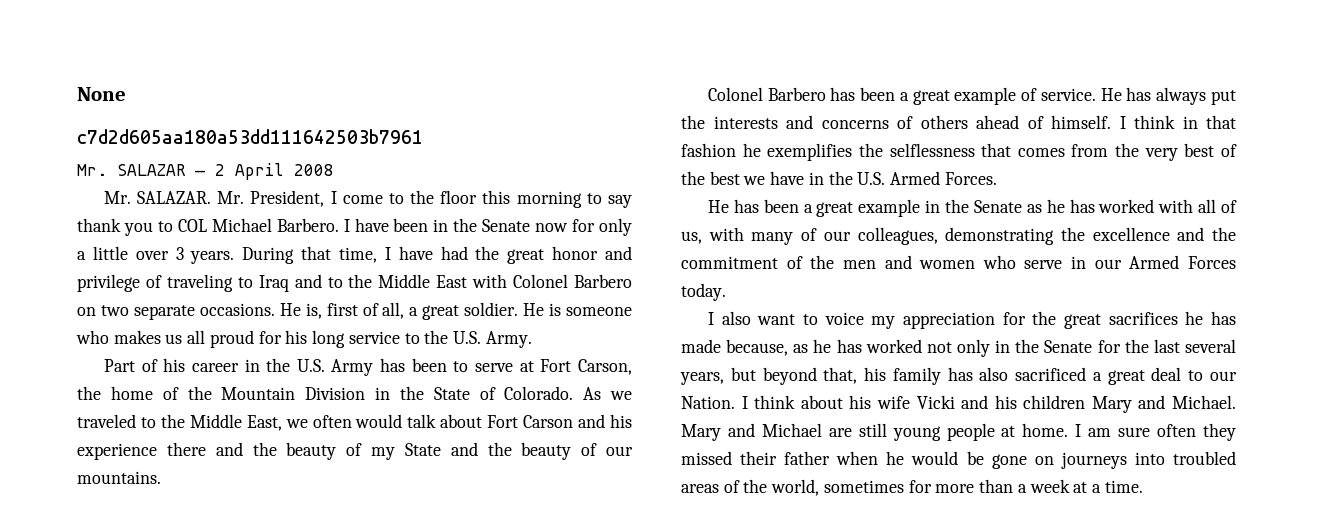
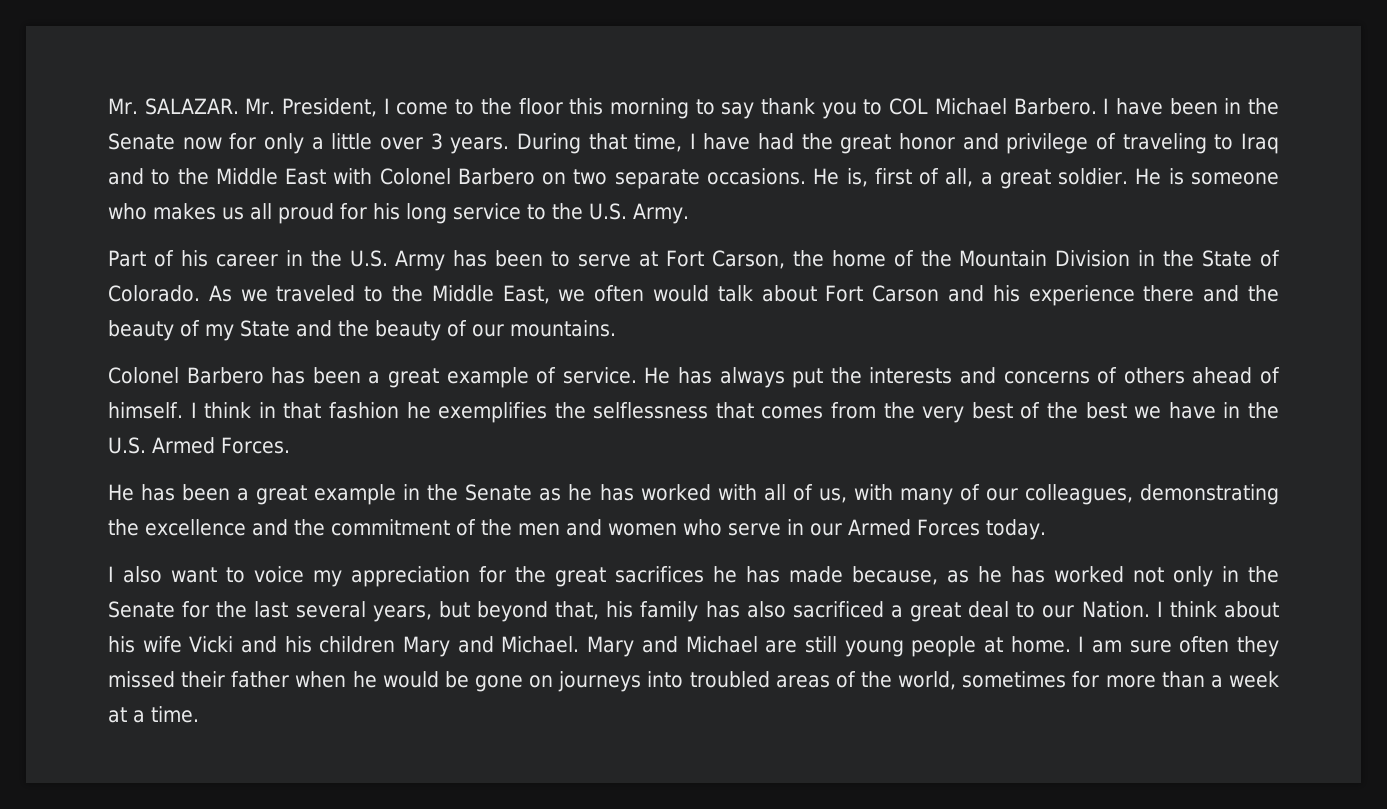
- None
- c7d2d605aa180a53dd111642503b7961
- Mr. SALAZAR — 2 April 2008

